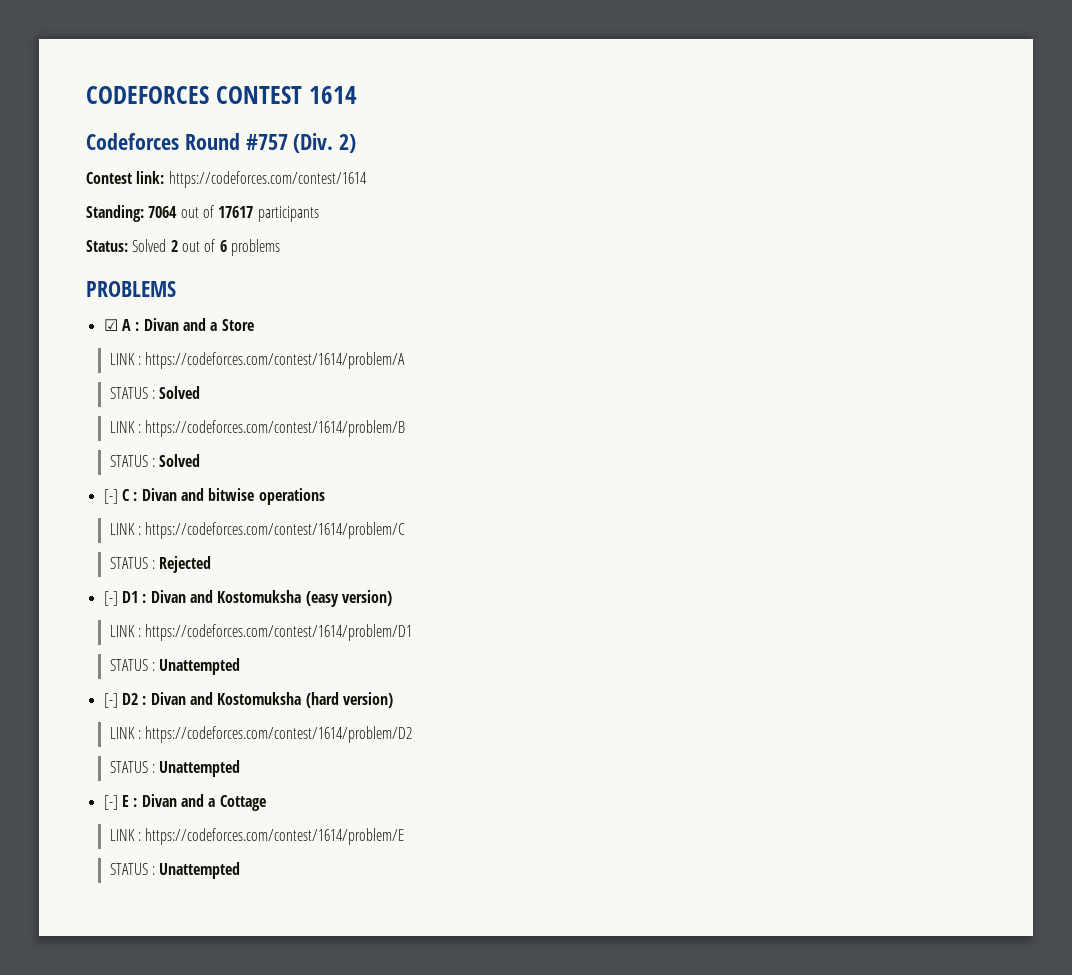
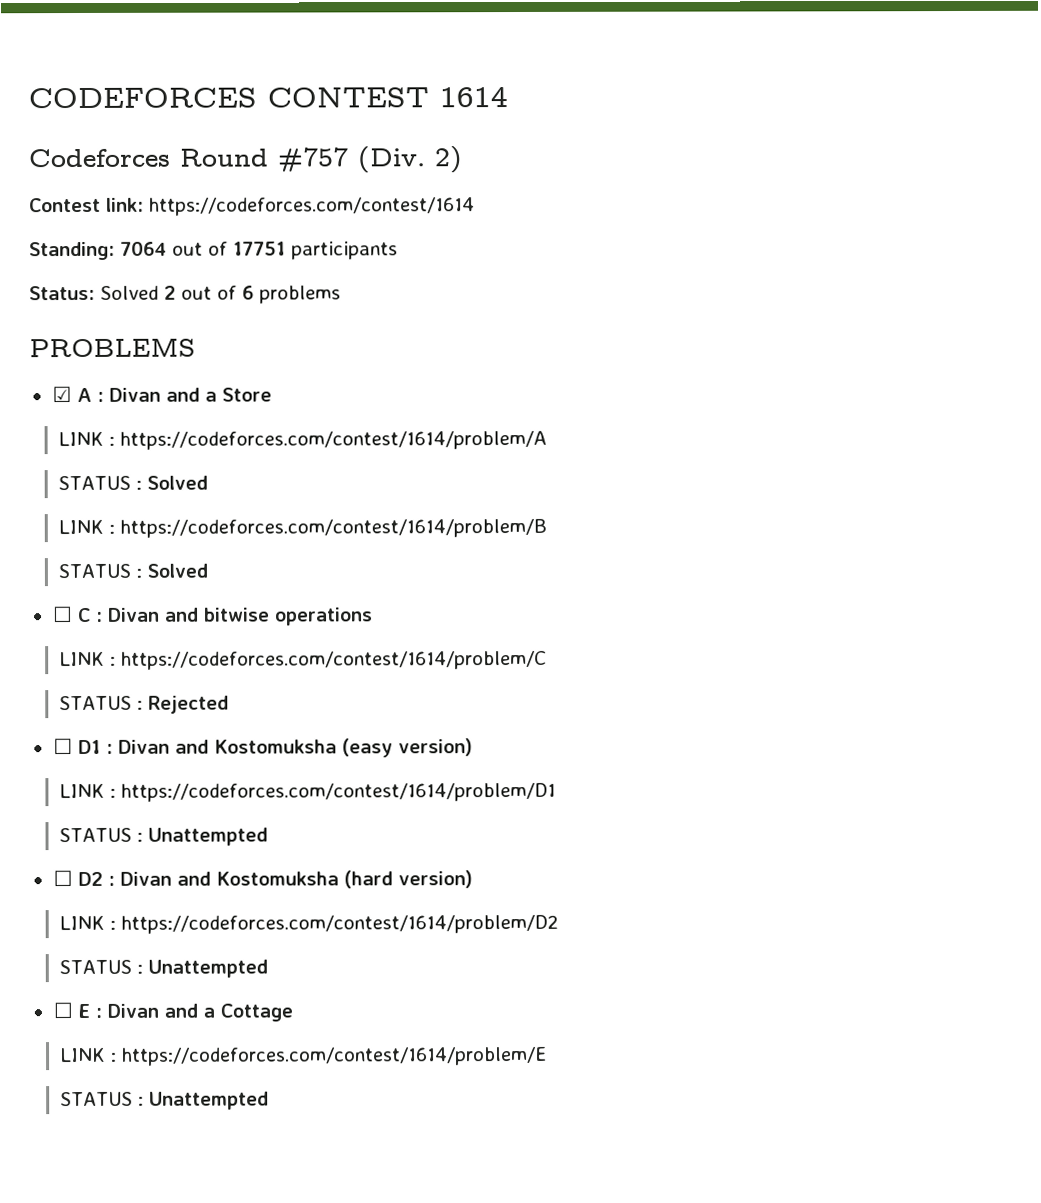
- Standing: 7064 out of 17617 participants
+ Standing: 7064 out of 17751 participants
- [-] C : Divan and bitwise operations
+ ☐ C : Divan and bitwise operations
- [-] D1 : Divan and Kostomuksha (easy version)
+ ☐ D1 : Divan and Kostomuksha (easy version)
- [-] D2 : Divan and Kostomuksha (hard version)
+ ☐ D2 : Divan and Kostomuksha (hard version)
- [-] E : Divan and a Cottage
+ ☐ E : Divan and a Cottage

